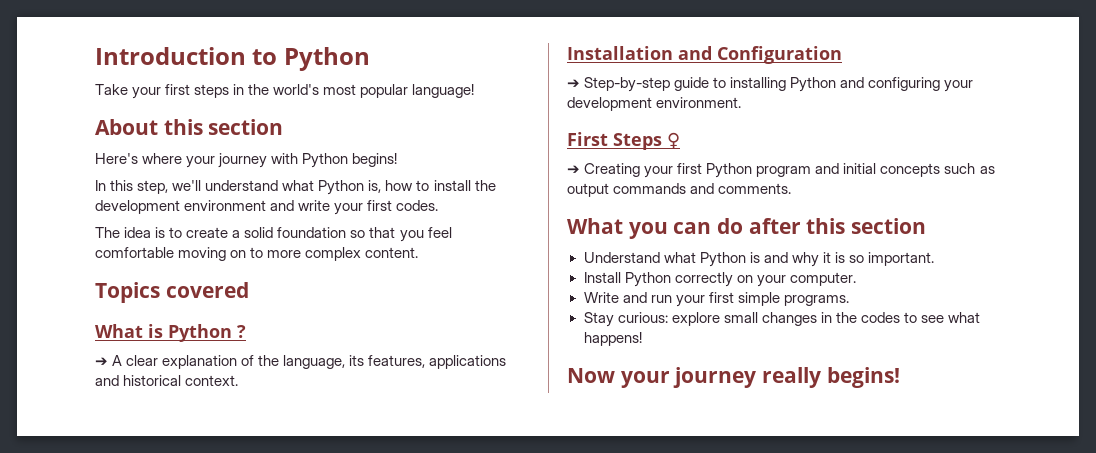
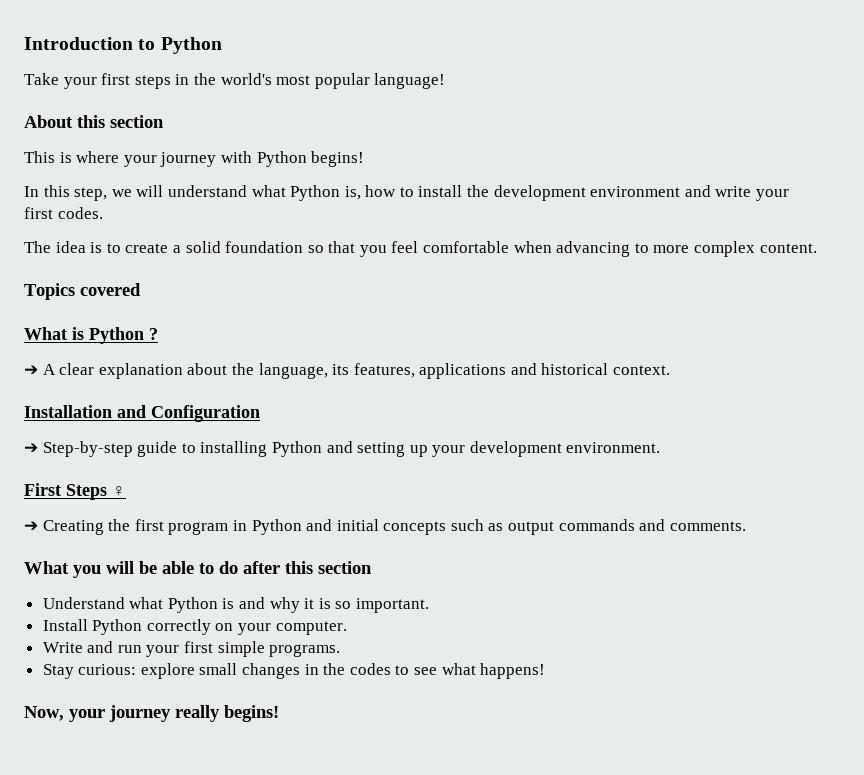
- Here's where your journey with Python begins!
+ This is where your journey with Python begins!
- In this step, we'll understand what Python is, how to install the development environment and write your first codes.
+ In this step, we will understand what Python is, how to install the development environment and write your first codes.
- The idea is to create a solid foundation so that you feel comfortable moving on to more complex content.
+ The idea is to create a solid foundation so that you feel comfortable when advancing to more complex content.
- ➔ A clear explanation of the language, its features, applications and historical context.
+ ➔ A clear explanation about the language, its features, applications and historical context.
- ➔ Step-by-step guide to installing Python and configuring your development environment.
+ ➔ Step-by-step guide to installing Python and setting up your development environment.
- ➔ Creating your first Python program and initial concepts such as output commands and comments.
+ ➔ Creating the first program in Python and initial concepts such as output commands and comments.
- What you can do after this section
+ What you will be able to do after this section
- Now your journey really begins!
+ Now, your journey really begins!

